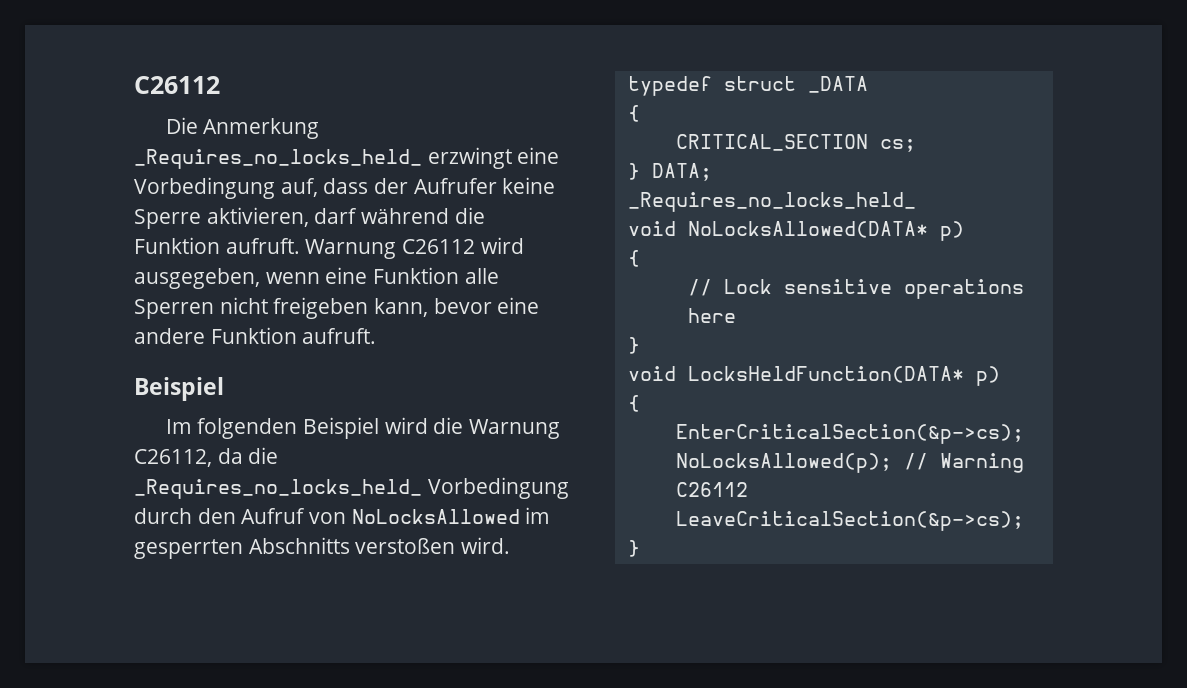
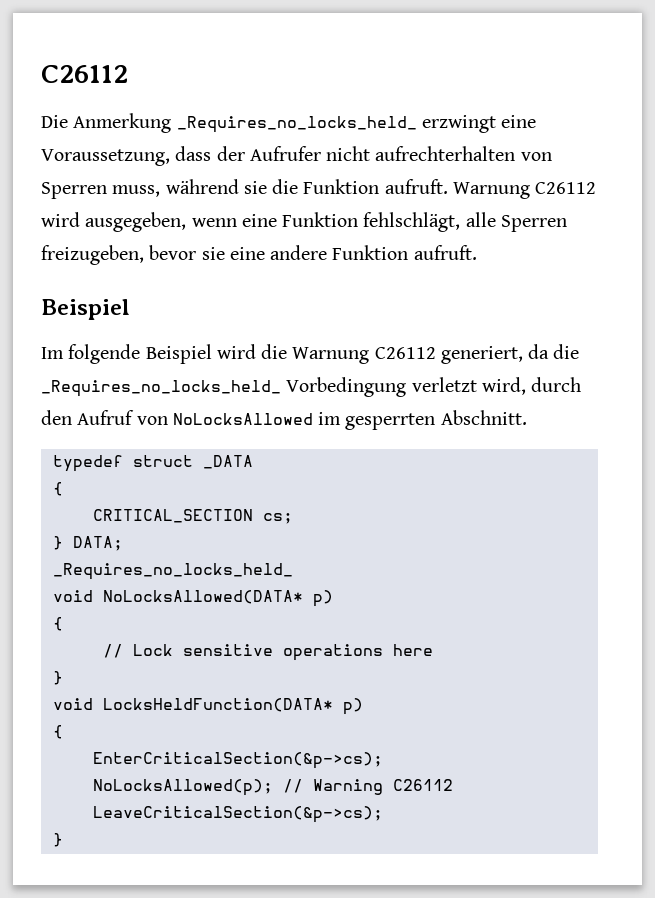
- Die Anmerkung _Requires_no_locks_held_ erzwingt eine Vorbedingung auf, dass der Aufrufer keine Sperre aktivieren, darf während die Funktion aufruft.
+ Die Anmerkung _Requires_no_locks_held_ erzwingt eine Voraussetzung, dass der Aufrufer nicht aufrechterhalten von Sperren muss, während sie die Funktion aufruft.
- Warnung C26112 wird ausgegeben, wenn eine Funktion alle Sperren nicht freigeben kann, bevor eine andere Funktion aufruft.
+ Warnung C26112 wird ausgegeben, wenn eine Funktion fehlschlägt, alle Sperren freizugeben, bevor sie eine andere Funktion aufruft.
- Im folgenden Beispiel wird die Warnung C26112, da die _Requires_no_locks_held_ Vorbedingung durch den Aufruf von NoLocksAllowed im gesperrten Abschnitts verstoßen wird.
+ Im folgende Beispiel wird die Warnung C26112 generiert, da die _Requires_no_locks_held_ Vorbedingung verletzt wird, durch den Aufruf von NoLocksAllowed im gesperrten Abschnitt.

